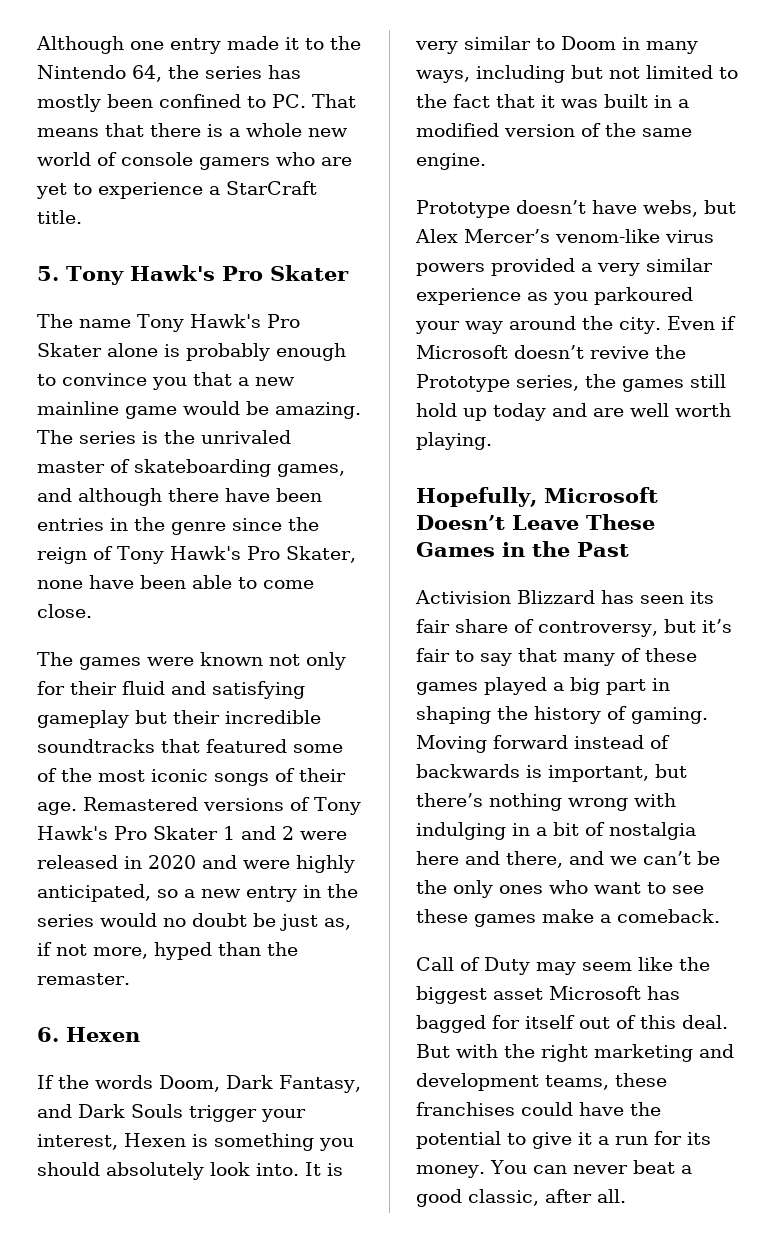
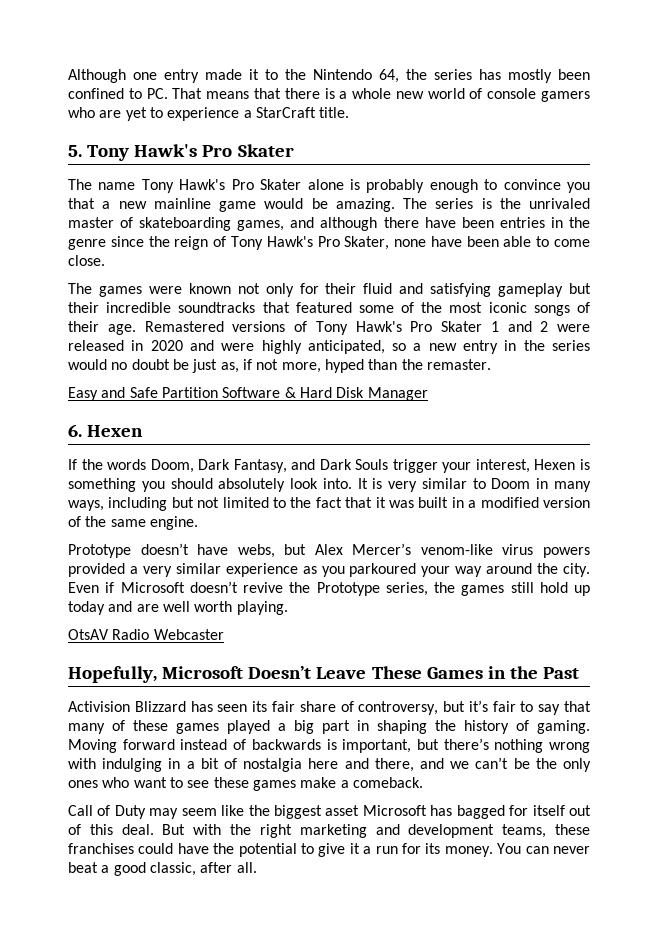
+ Easy and Safe Partition Software & Hard Disk Manager
+ OtsAV Radio Webcaster

